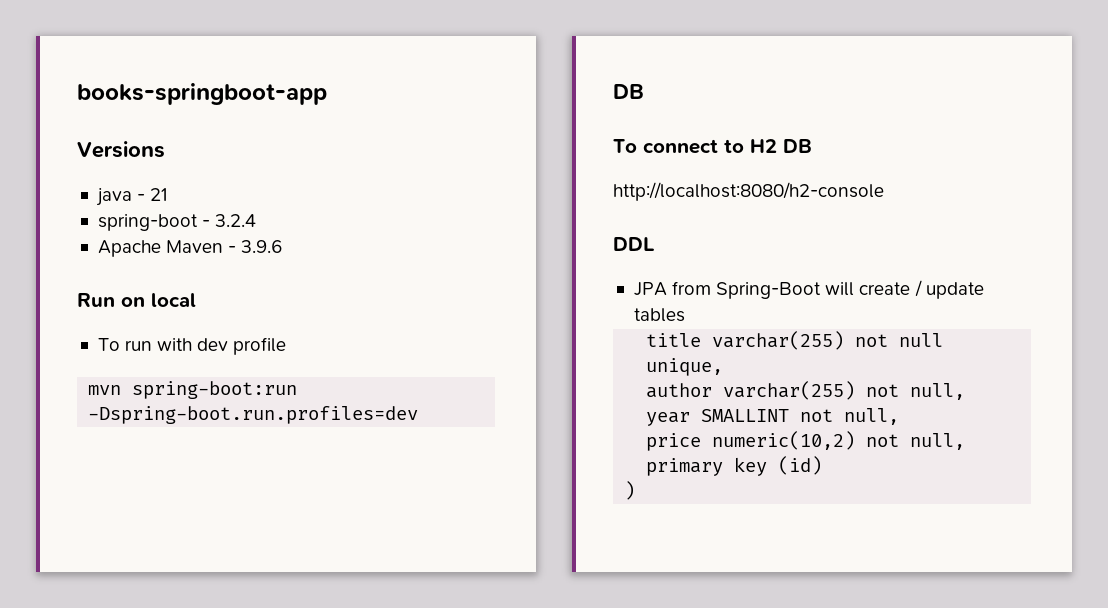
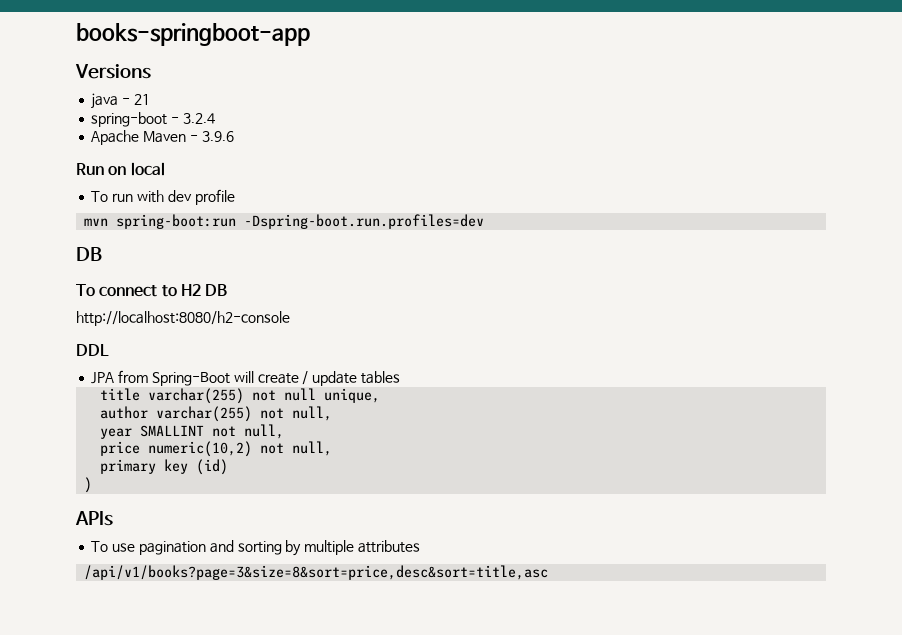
+ APIs
+ To use pagination and sorting by multiple attributes
+ /api/v1/books?page=3&size=8&sort=price,desc&sort=title,asc

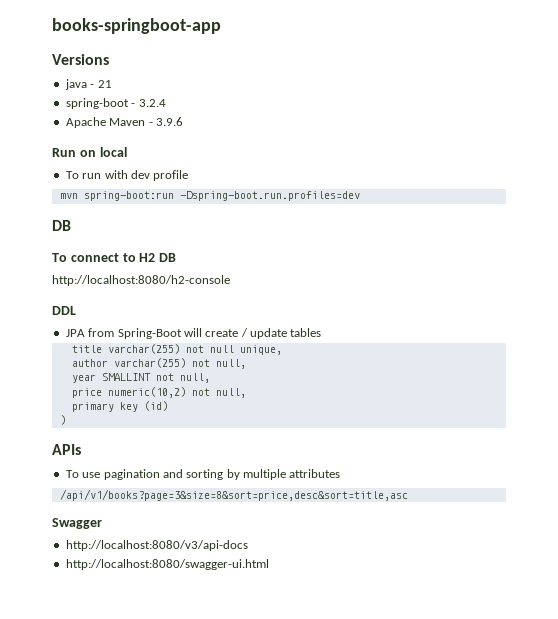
+ Swagger
+ http://localhost:8080/v3/api-docs
+ http://localhost:8080/swagger-ui.html

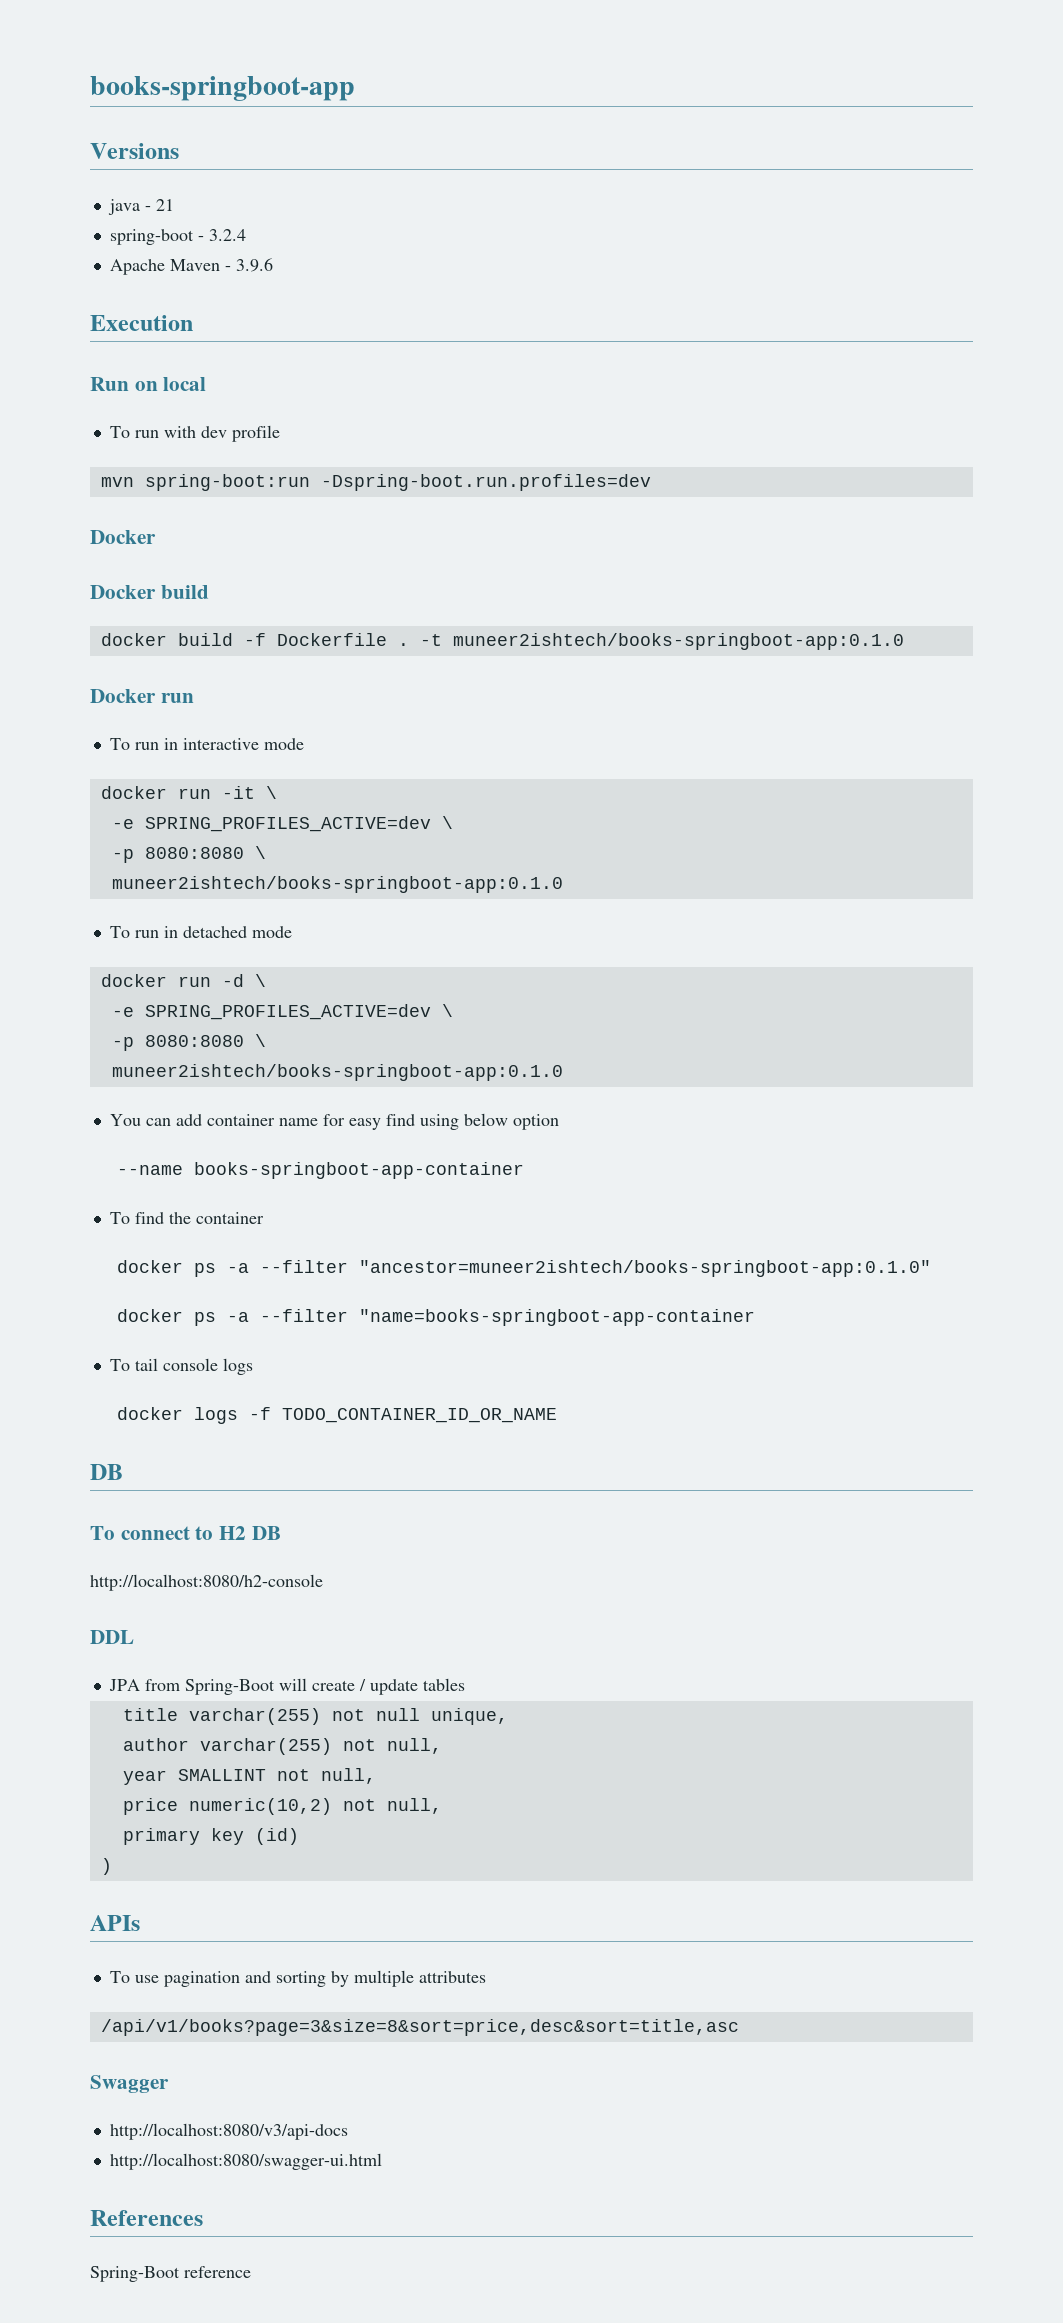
+ Execution
  mvn spring-boot:run -Dspring-boot.run.profiles=dev
+ Docker
+ Docker build
+ docker build -f Dockerfile . -t muneer2ishtech/books-springboot-app:0.1.0
+ Docker run
+ To run in interactive mode
+ docker run -it \
+ -e SPRING_PROFILES_ACTIVE=dev \
+ -p 8080:8080 \
+ muneer2ishtech/books-springboot-app:0.1.0
+ To run in detached mode
+ docker run -d \
+ -e SPRING_PROFILES_ACTIVE=dev \
+ -p 8080:8080 \
+ muneer2ishtech/books-springboot-app:0.1.0
+ You can add container name for easy find using below option
+ --name books-springboot-app-container
+ To find the container
+ docker ps -a --filter "ancestor=muneer2ishtech/books-springboot-app:0.1.0"
+ docker ps -a --filter "name=books-springboot-app-container
+ To tail console logs
+ docker logs -f TODO_CONTAINER_ID_OR_NAME
+ References
+ Spring-Boot reference

